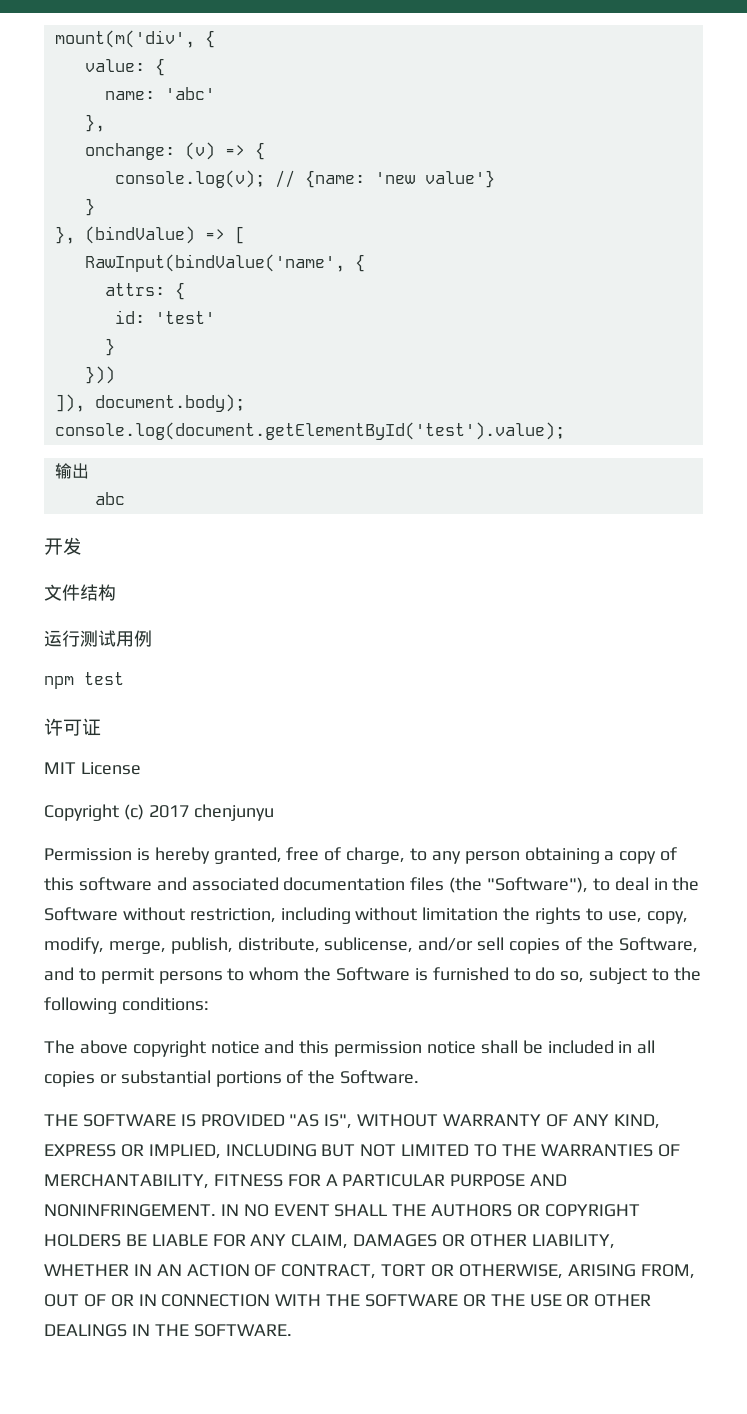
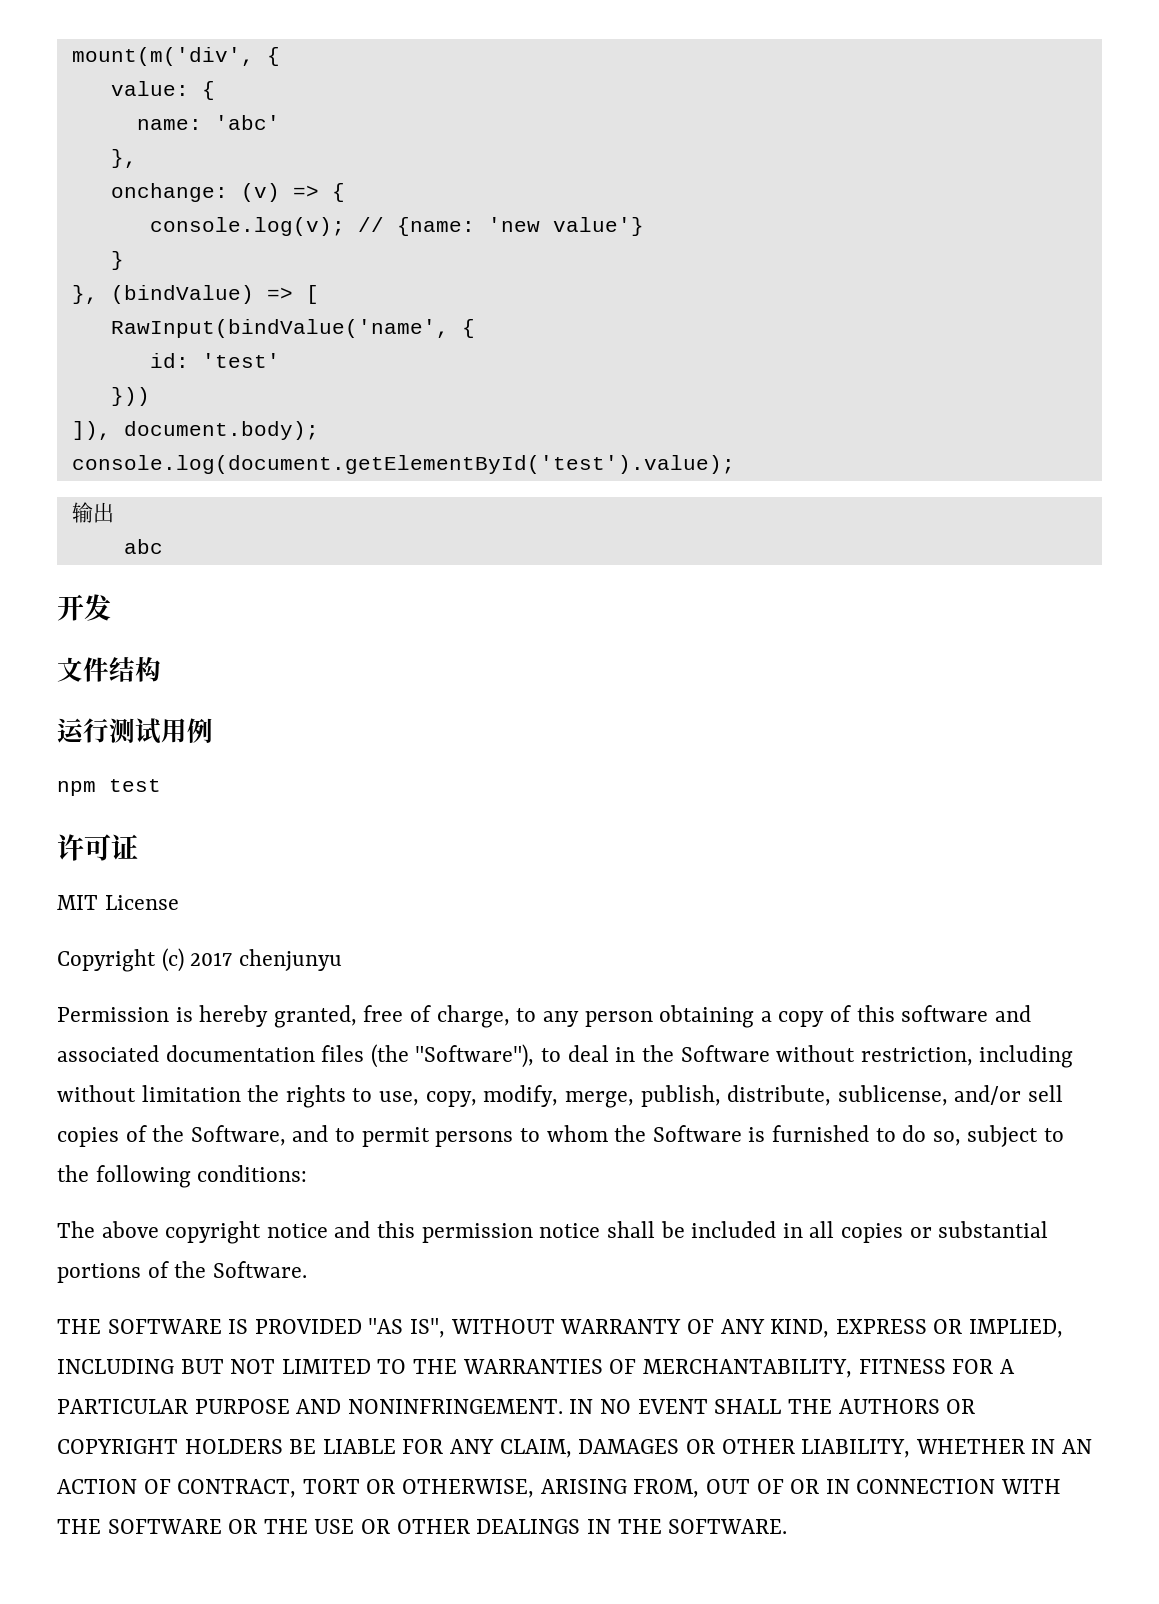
- attrs: {
  id: 'test'
- }

